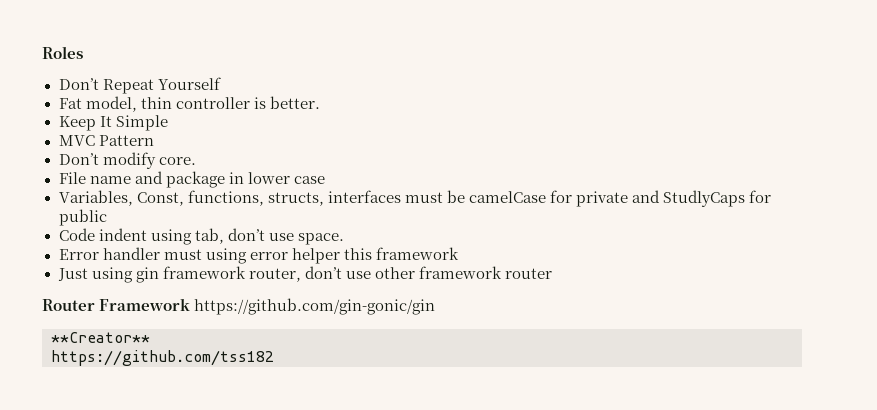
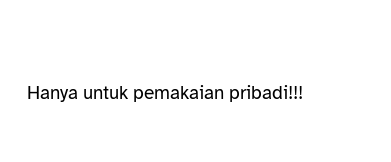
- Roles
- Don’t Repeat Yourself
- Fat model, thin controller is better.
- Keep It Simple
- MVC Pattern
- Don’t modify core.
- File name and package in lower case
- Variables, Const, functions, structs, interfaces must be camelCase for private and StudlyCaps for public
- Code indent using tab, don’t use space.
- Error handler must using error helper this framework
- Just using gin framework router, don’t use other framework router
- Router Framework https://github.com/gin-gonic/gin
- **Creator**
- https://github.com/tss182
+ Hanya untuk pemakaian pribadi!!!

